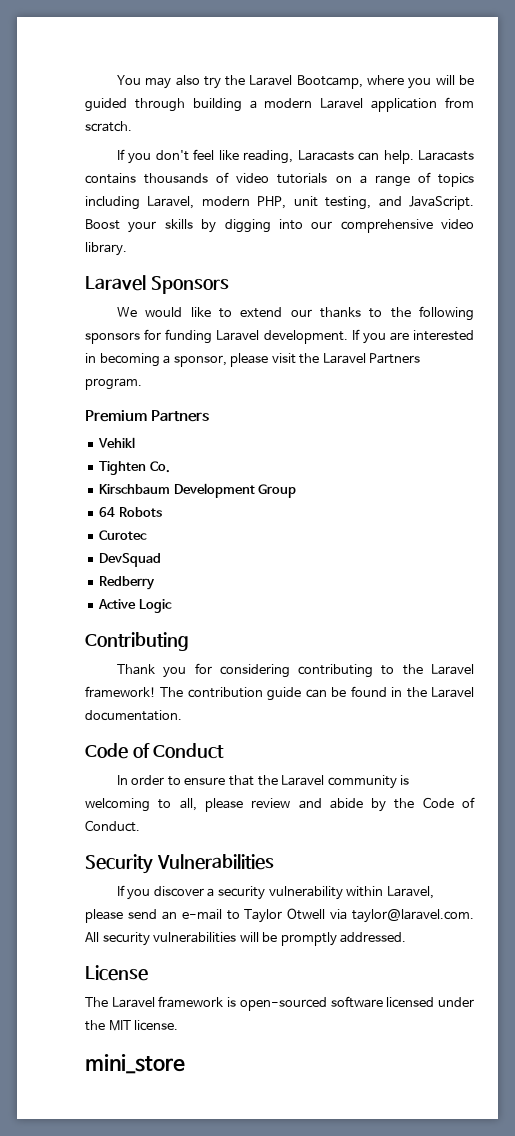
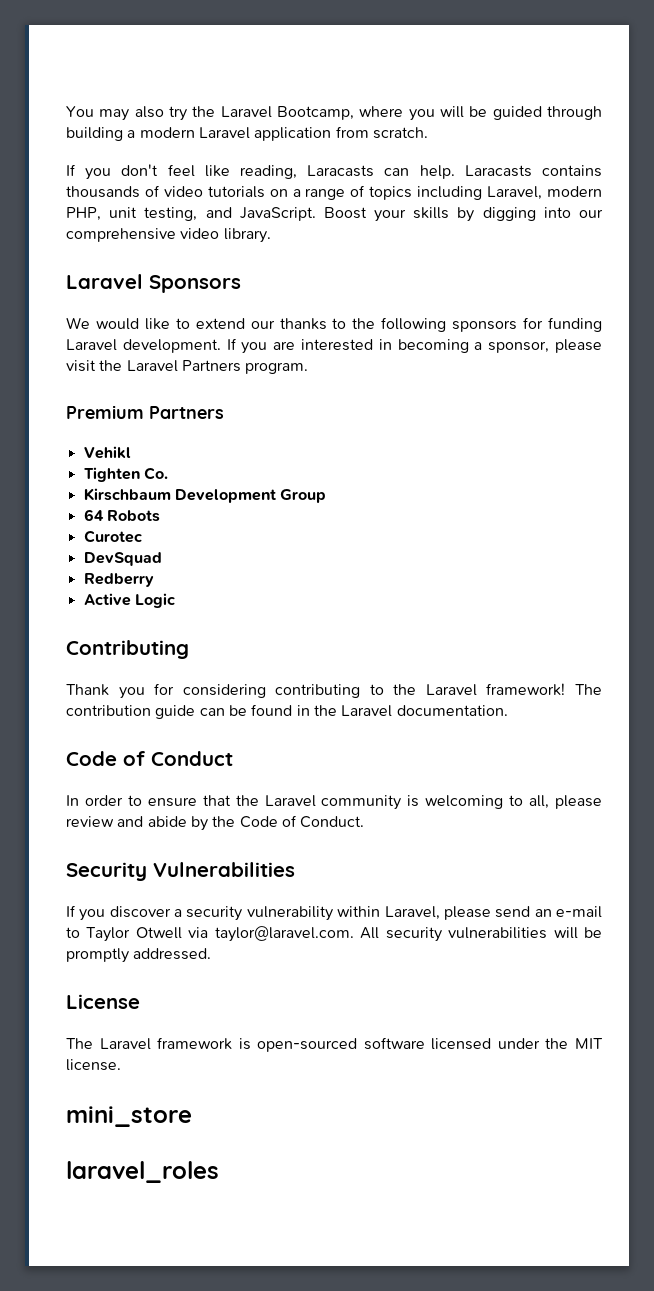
+ laravel_roles

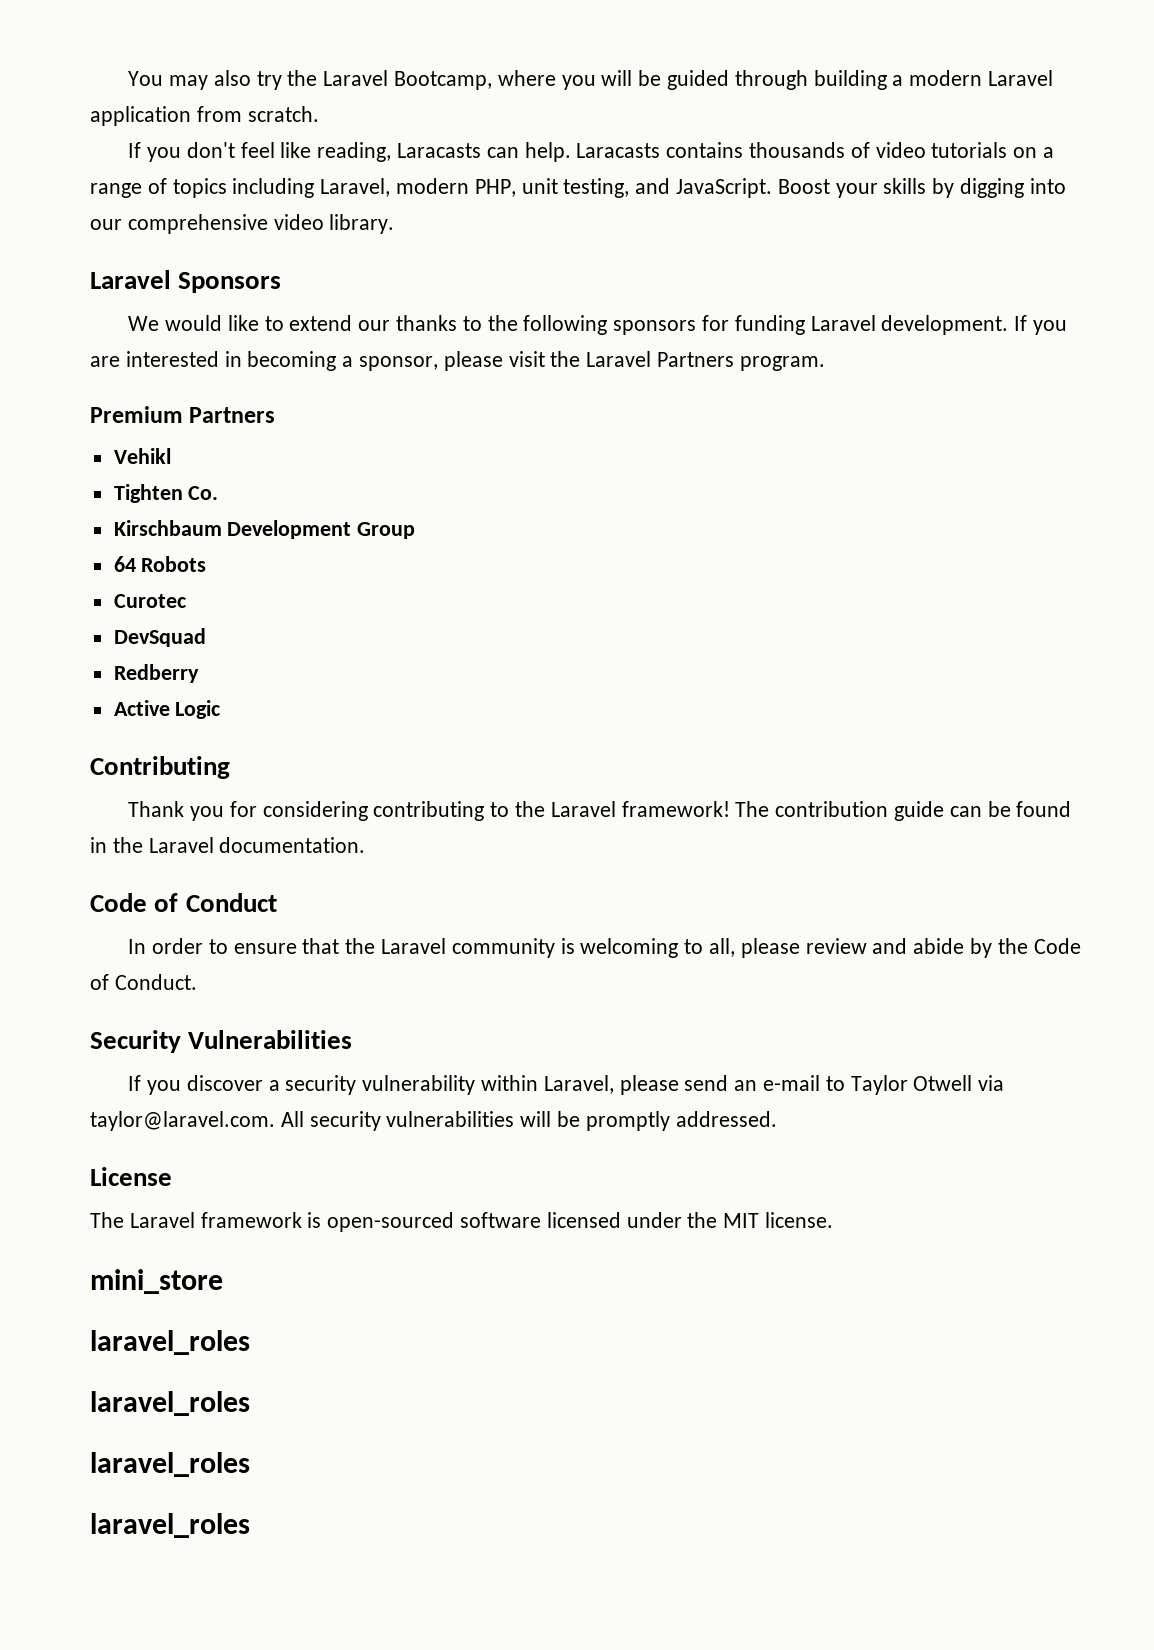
  mini_store
+ laravel_roles
+ laravel_roles
+ laravel_roles

